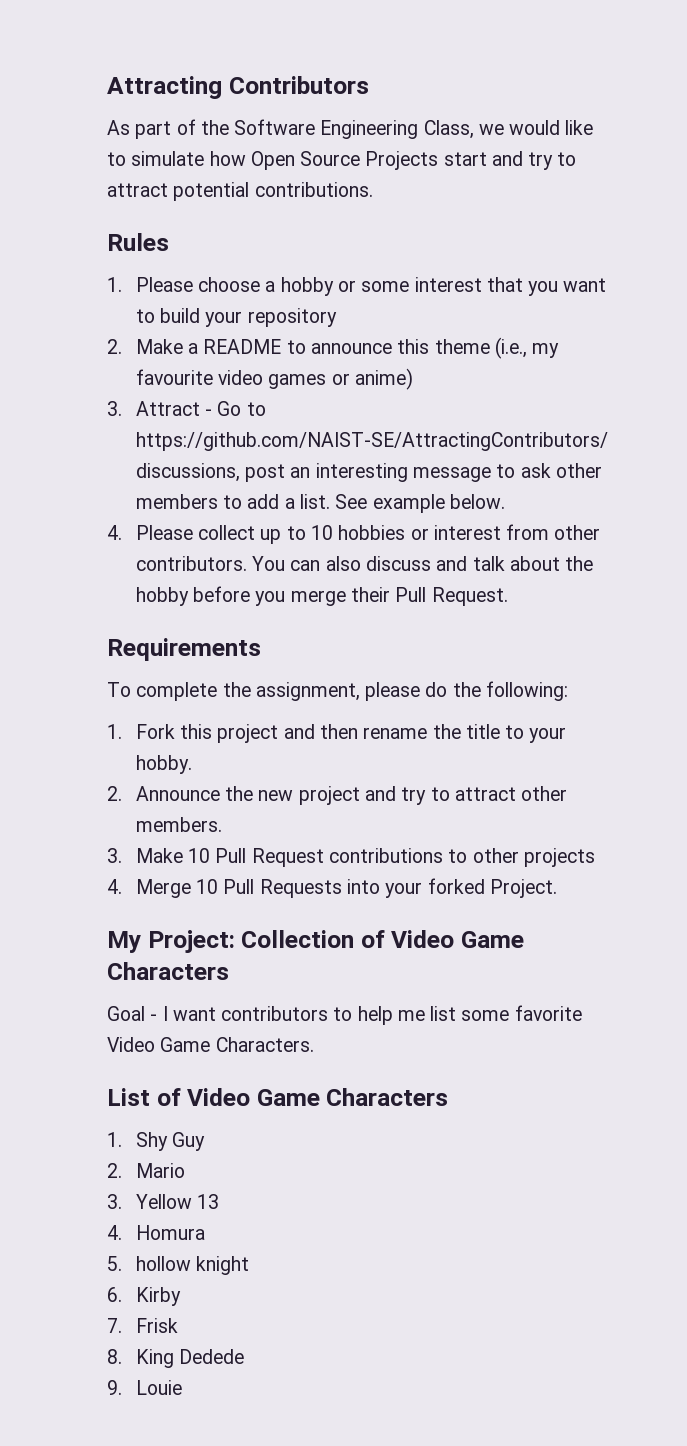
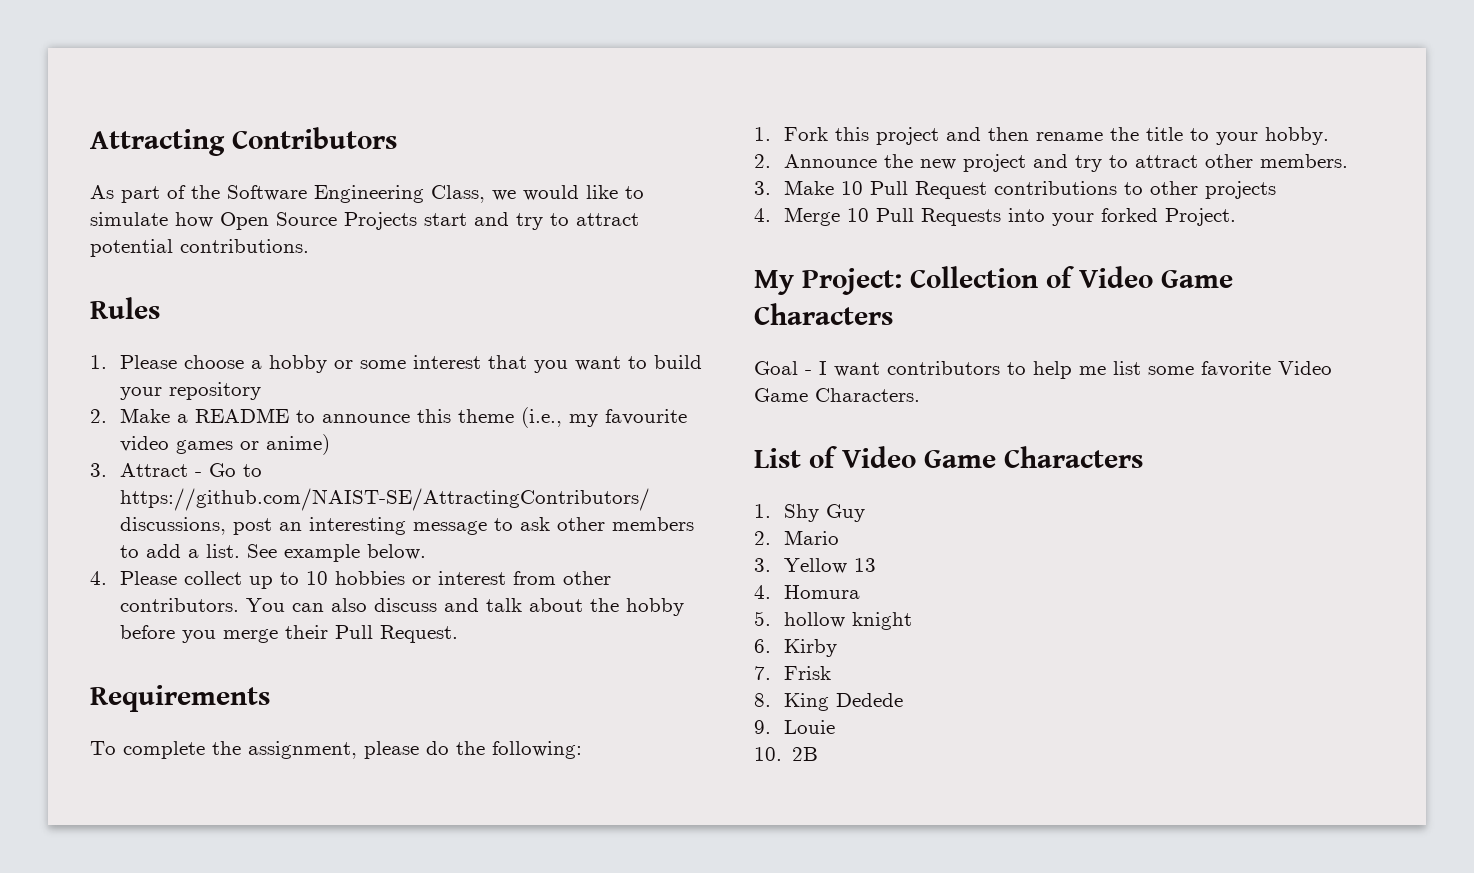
+ 10. 2B

